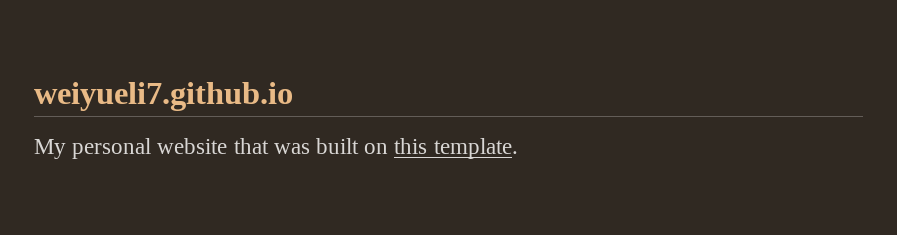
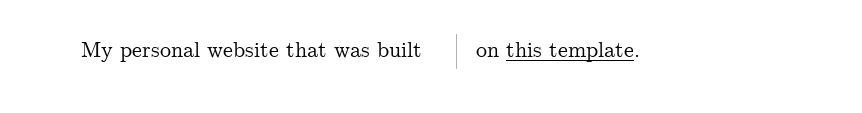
- weiyueli7.github.io

